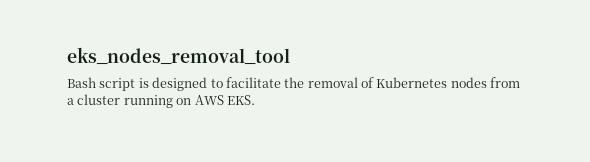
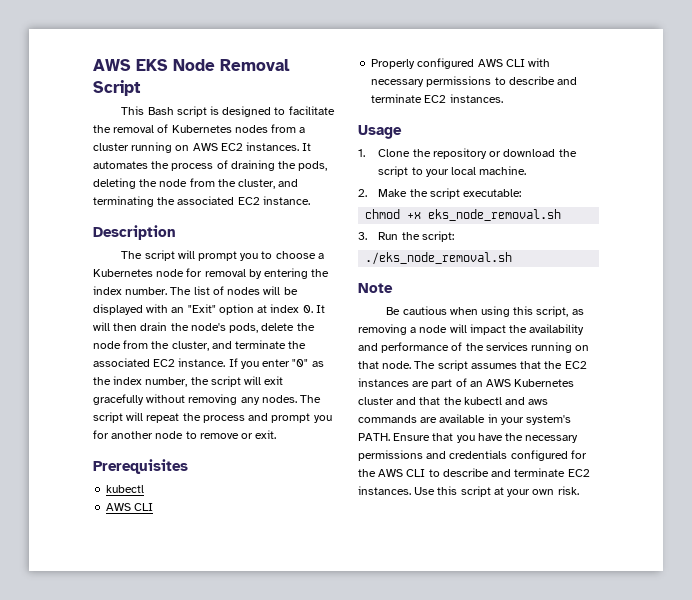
- eks_nodes_removal_tool
- Bash script is designed to facilitate the removal of Kubernetes nodes from a cluster running on AWS EKS.
+ AWS EKS Node Removal Script
+ This Bash script is designed to facilitate the removal of Kubernetes nodes from a cluster running on AWS EC2 instances. It automates the process of draining the pods, deleting the node from the cluster, and terminating the associated EC2 instance.
+ Description
+ The script will prompt you to choose a Kubernetes node for removal by entering the index number. The list of nodes will be displayed with an "Exit" option at index 0. It will then drain the node's pods, delete the node from the cluster, and terminate the associated EC2 instance. If you enter "0" as the index number, the script will exit gracefully without removing any nodes. The script will repeat the process and prompt you for another node to remove or exit.
+ Prerequisites
+ kubectl
+ AWS CLI
+ Properly configured AWS CLI with necessary permissions to describe and terminate EC2 instances.
+ Usage
+ 1. Clone the repository or download the script to your local machine.
+ 2. Make the script executable:
+ chmod +x eks_node_removal.sh
+ 3. Run the script:
+ ./eks_node_removal.sh
+ Note
+ Be cautious when using this script, as removing a node will impact the availability and performance of the services running on that node. The script assumes that the EC2 instances are part of an AWS Kubernetes cluster and that the kubectl and aws commands are available in your system's PATH. Ensure that you have the necessary permissions and credentials configured for the AWS CLI to describe and terminate EC2 instances. Use this script at your own risk.

